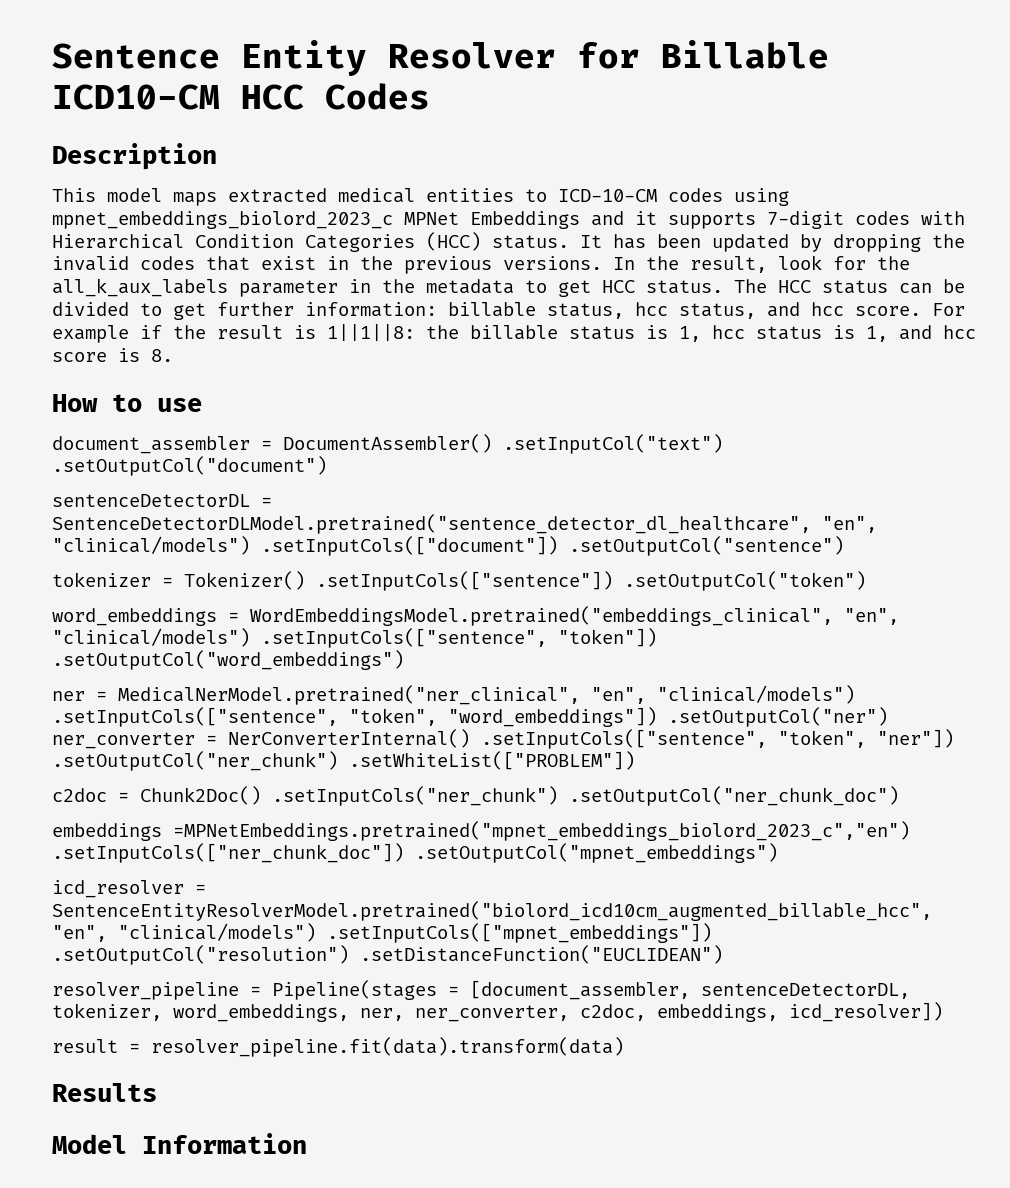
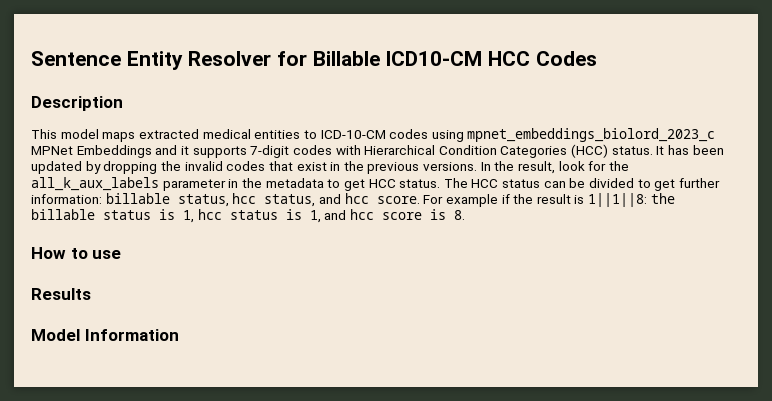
- document_assembler = DocumentAssembler() .setInputCol("text") .setOutputCol("document")
- sentenceDetectorDL = SentenceDetectorDLModel.pretrained("sentence_detector_dl_healthcare", "en", "clinical/models") .setInputCols(["document"]) .setOutputCol("sentence")
- tokenizer = Tokenizer() .setInputCols(["sentence"]) .setOutputCol("token")
- word_embeddings = WordEmbeddingsModel.pretrained("embeddings_clinical", "en", "clinical/models") .setInputCols(["sentence", "token"]) .setOutputCol("word_embeddings")
- ner = MedicalNerModel.pretrained("ner_clinical", "en", "clinical/models") .setInputCols(["sentence", "token", "word_embeddings"]) .setOutputCol("ner") ner_converter = NerConverterInternal() .setInputCols(["sentence", "token", "ner"]) .setOutputCol("ner_chunk") .setWhiteList(["PROBLEM"])
- c2doc = Chunk2Doc() .setInputCols("ner_chunk") .setOutputCol("ner_chunk_doc")
- embeddings =MPNetEmbeddings.pretrained("mpnet_embeddings_biolord_2023_c","en") .setInputCols(["ner_chunk_doc"]) .setOutputCol("mpnet_embeddings")
- icd_resolver = SentenceEntityResolverModel.pretrained("biolord_icd10cm_augmented_billable_hcc", "en", "clinical/models") .setInputCols(["mpnet_embeddings"]) .setOutputCol("resolution") .setDistanceFunction("EUCLIDEAN")
- resolver_pipeline = Pipeline(stages = [document_assembler, sentenceDetectorDL, tokenizer, word_embeddings, ner, ner_converter, c2doc, embeddings, icd_resolver])
- result = resolver_pipeline.fit(data).transform(data)

